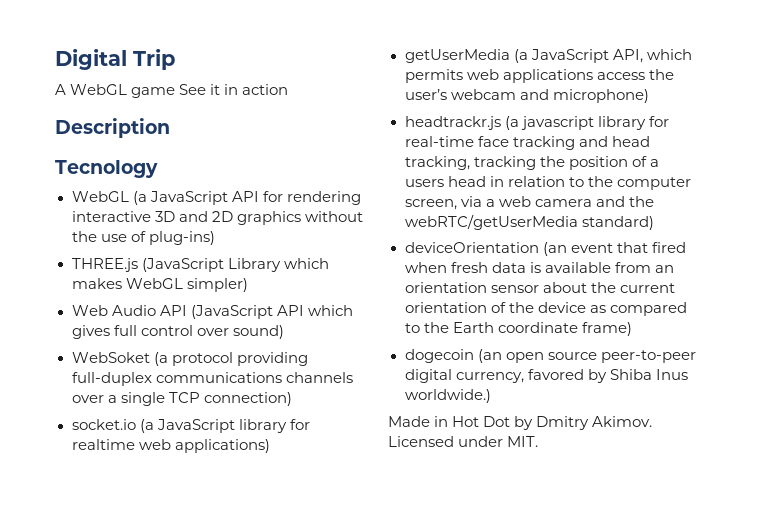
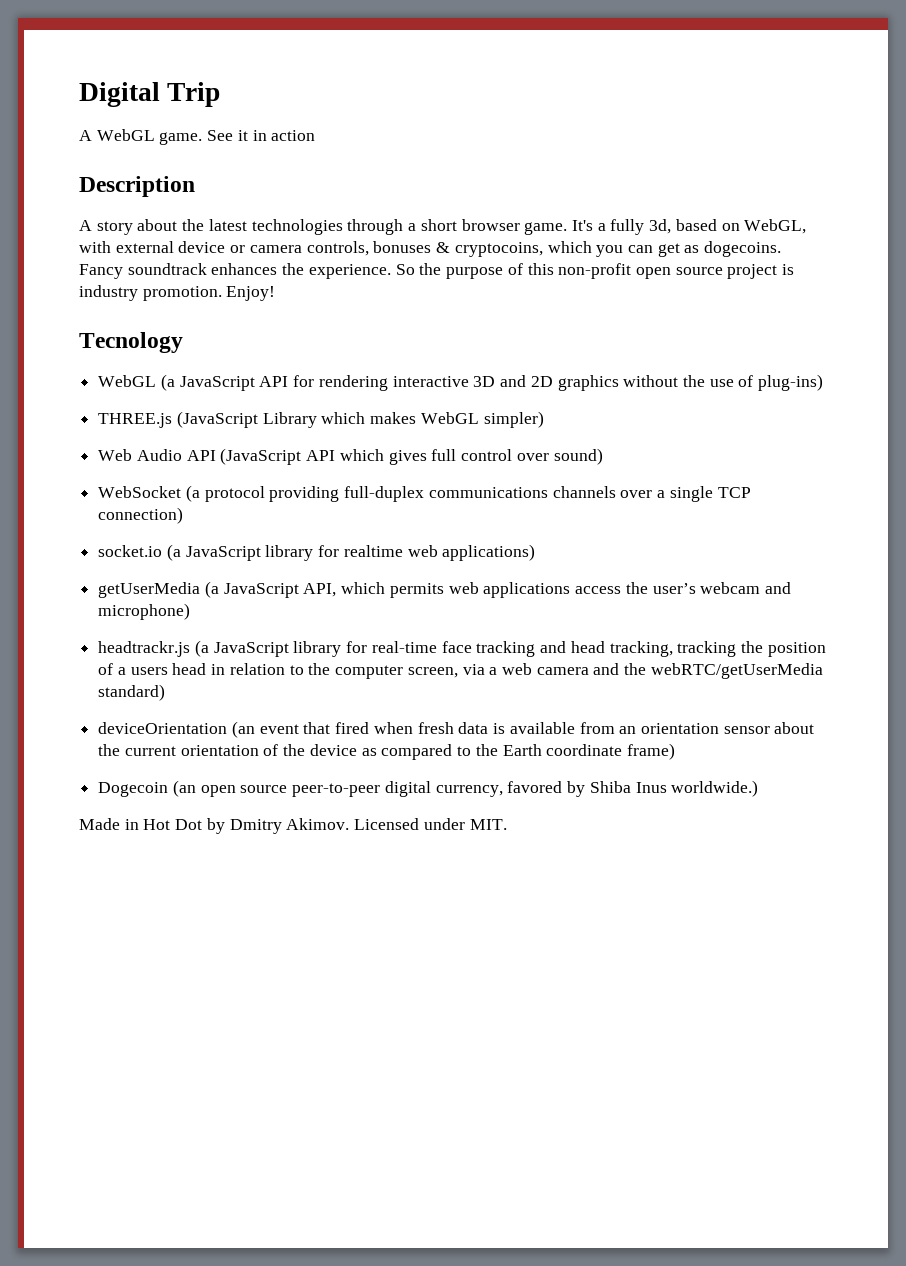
- A WebGL game See it in action
+ A WebGL game. See it in action
+ A story about the latest technologies through a short browser game. It's a fully 3d, based on WebGL, with external device or camera controls, bonuses & cryptocoins, which you can get as dogecoins. Fancy soundtrack enhances the experience. So the purpose of this non-profit open source project is industry promotion. Enjoy!
- WebSoket (a protocol providing full-duplex communications channels over a single TCP connection)
+ WebSocket (a protocol providing full-duplex communications channels over a single TCP connection)
- headtrackr.js (a javascript library for real-time face tracking and head tracking, tracking the position of a users head in relation to the computer screen, via a web camera and the webRTC/getUserMedia standard)
+ headtrackr.js (a JavaScript library for real-time face tracking and head tracking, tracking the position of a users head in relation to the computer screen, via a web camera and the webRTC/getUserMedia standard)
- dogecoin (an open source peer-to-peer digital currency, favored by Shiba Inus worldwide.)
+ Dogecoin (an open source peer-to-peer digital currency, favored by Shiba Inus worldwide.)

